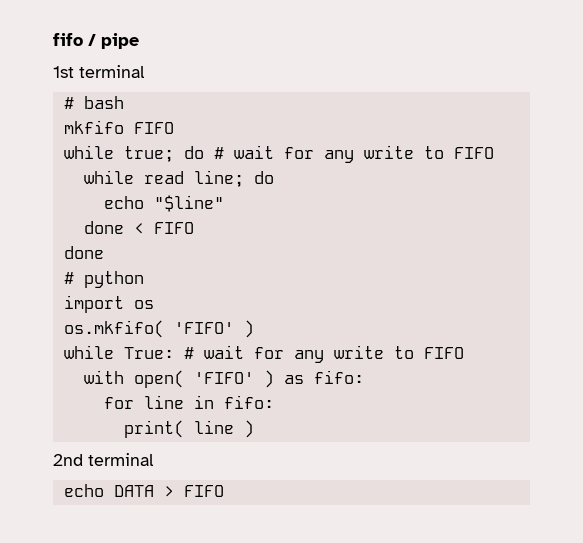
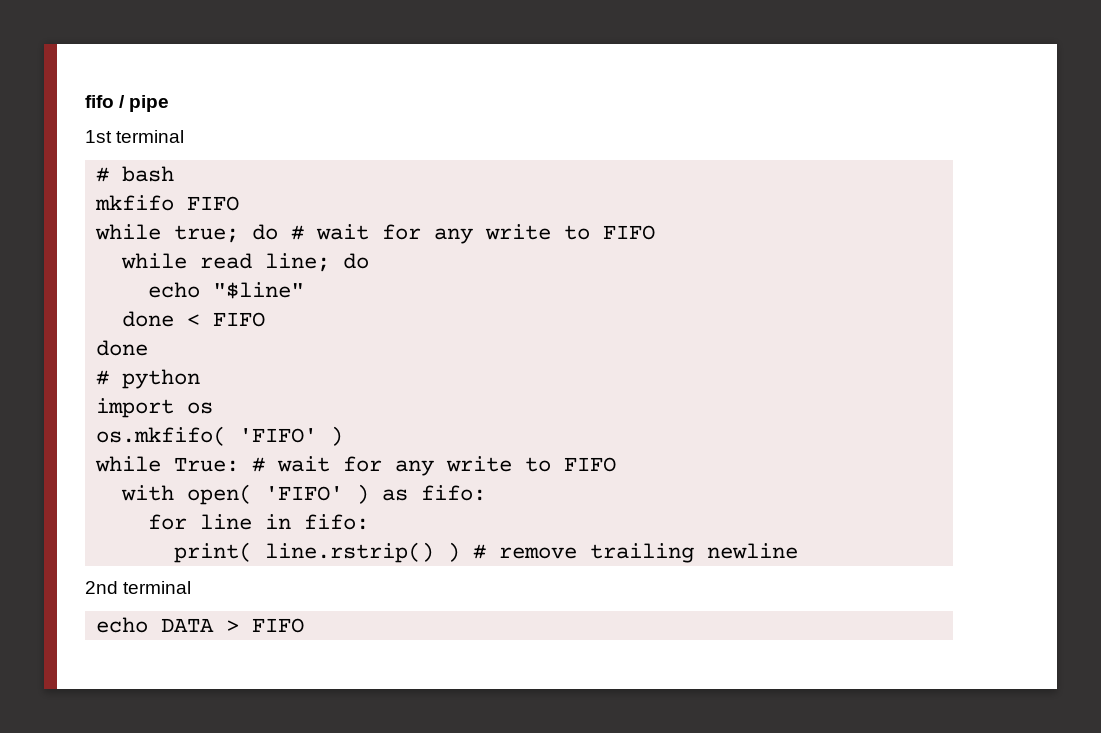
- print( line )
+ print( line.rstrip() ) # remove trailing newline

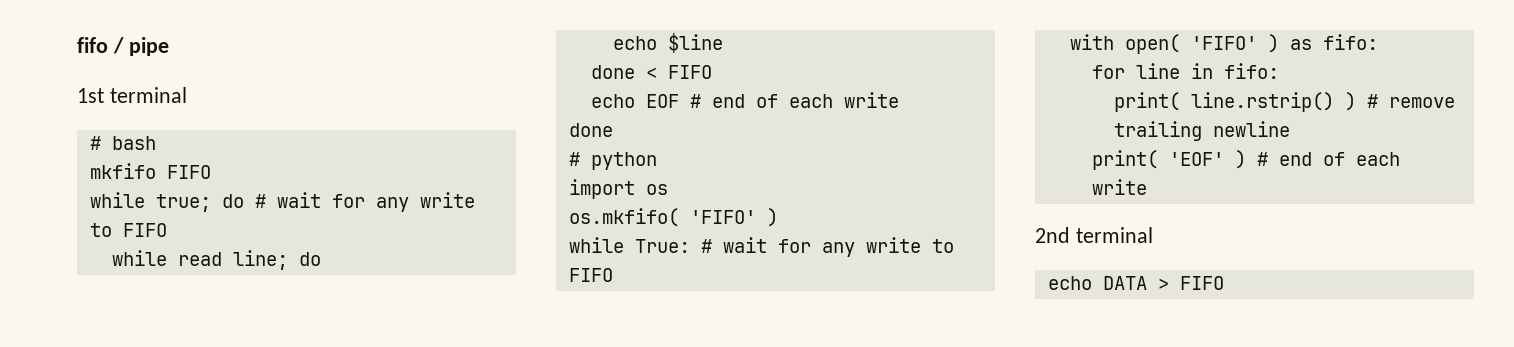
- echo "$line"
+ echo $line
+ echo EOF # end of each write
+ print( 'EOF' ) # end of each write

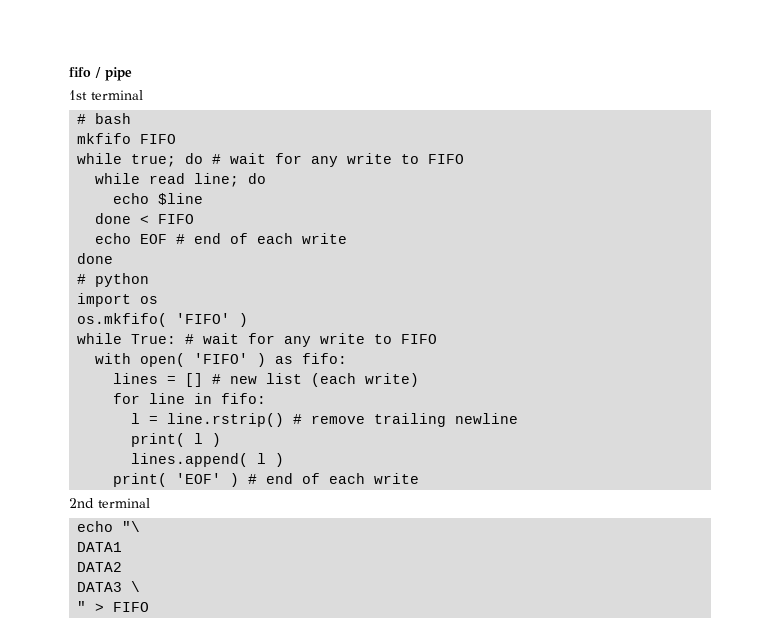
+ lines = [] # new list (each write)
- print( line.rstrip() ) # remove trailing newline
+ l = line.rstrip() # remove trailing newline
+ print( l )
+ lines.append( l )
- echo DATA > FIFO
+ echo "\
+ DATA1
+ DATA2
+ DATA3 \
+ " > FIFO

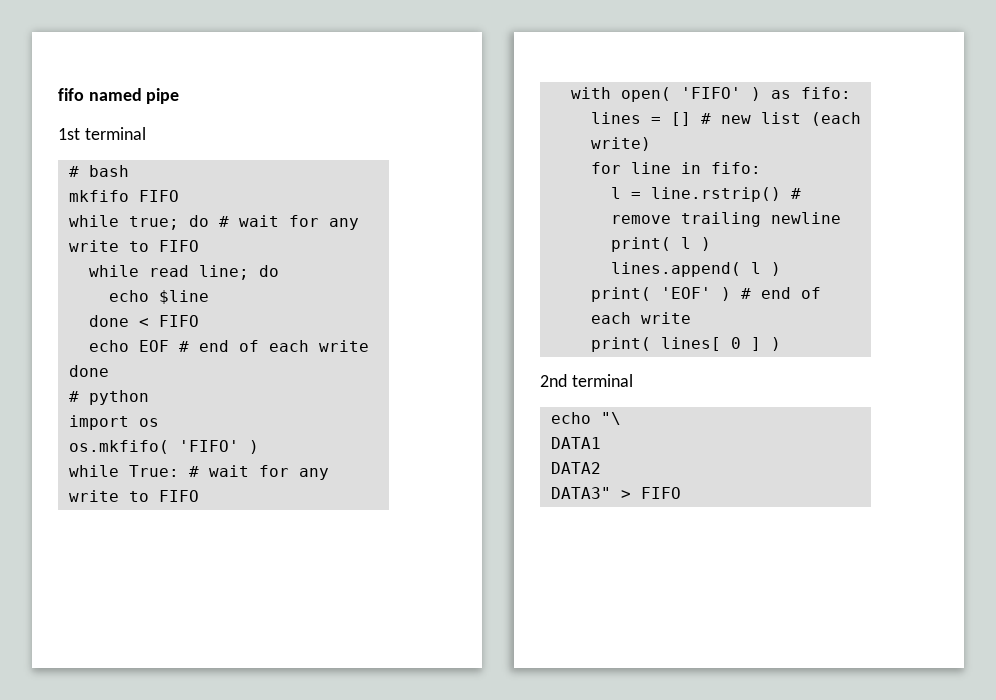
- fifo / pipe
+ fifo named pipe
+ print( lines[ 0 ] )
- DATA3 \
- " > FIFO
+ DATA3" > FIFO

